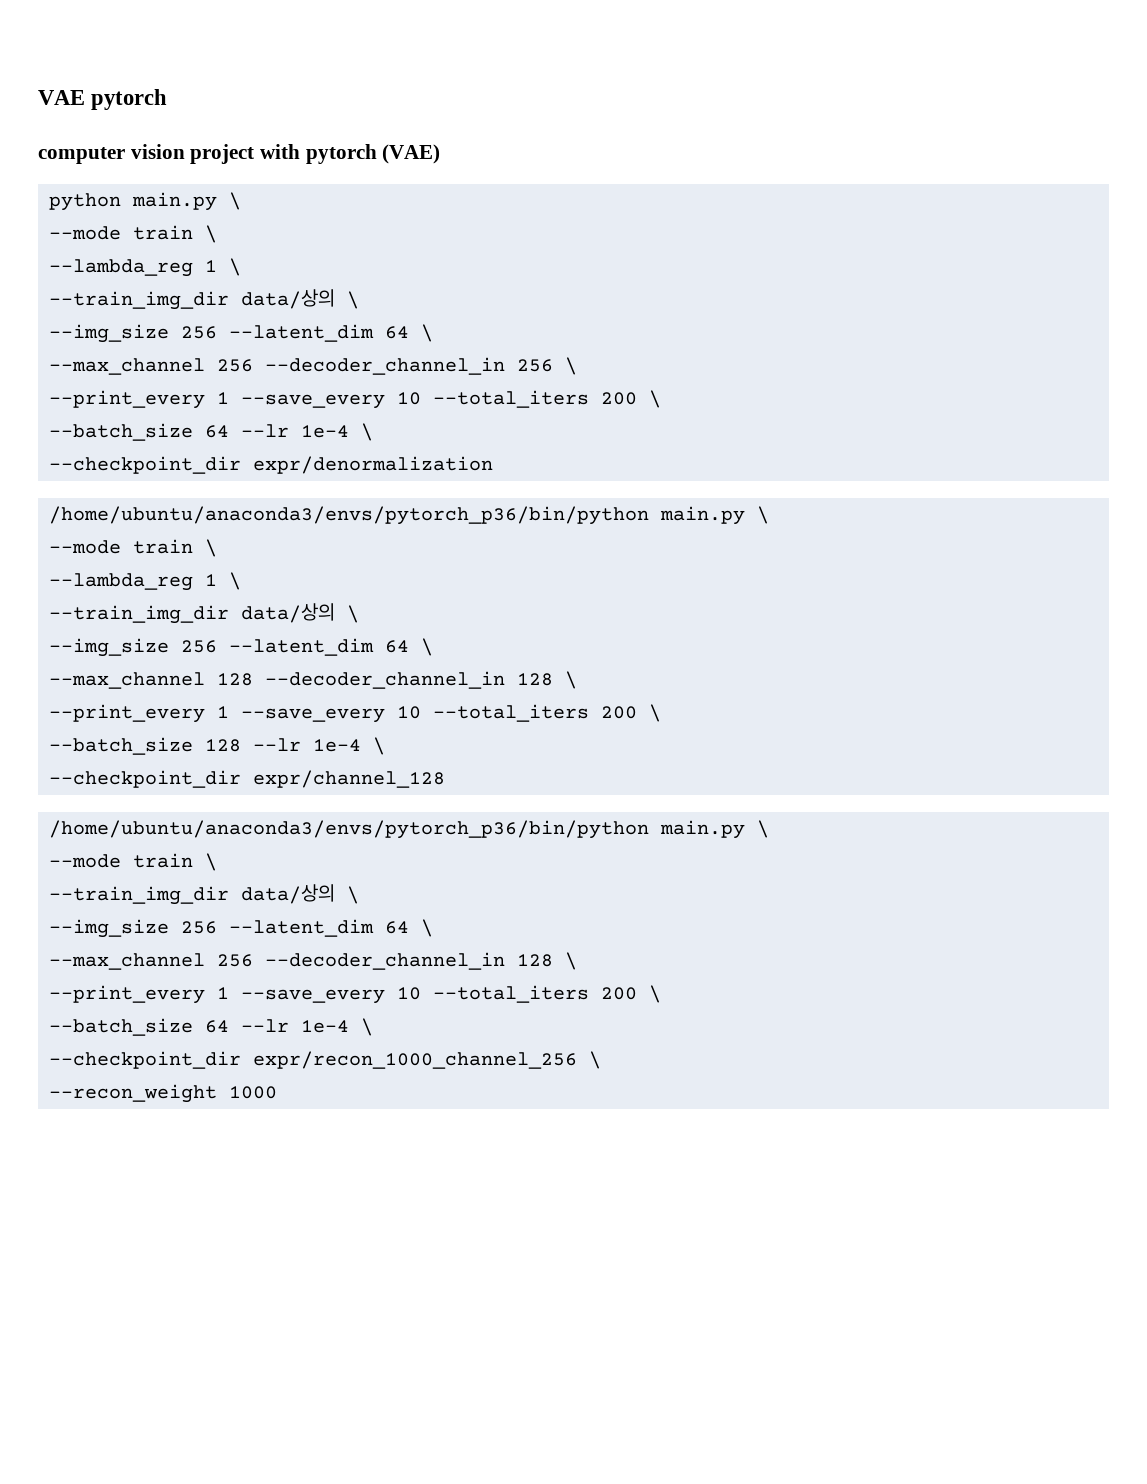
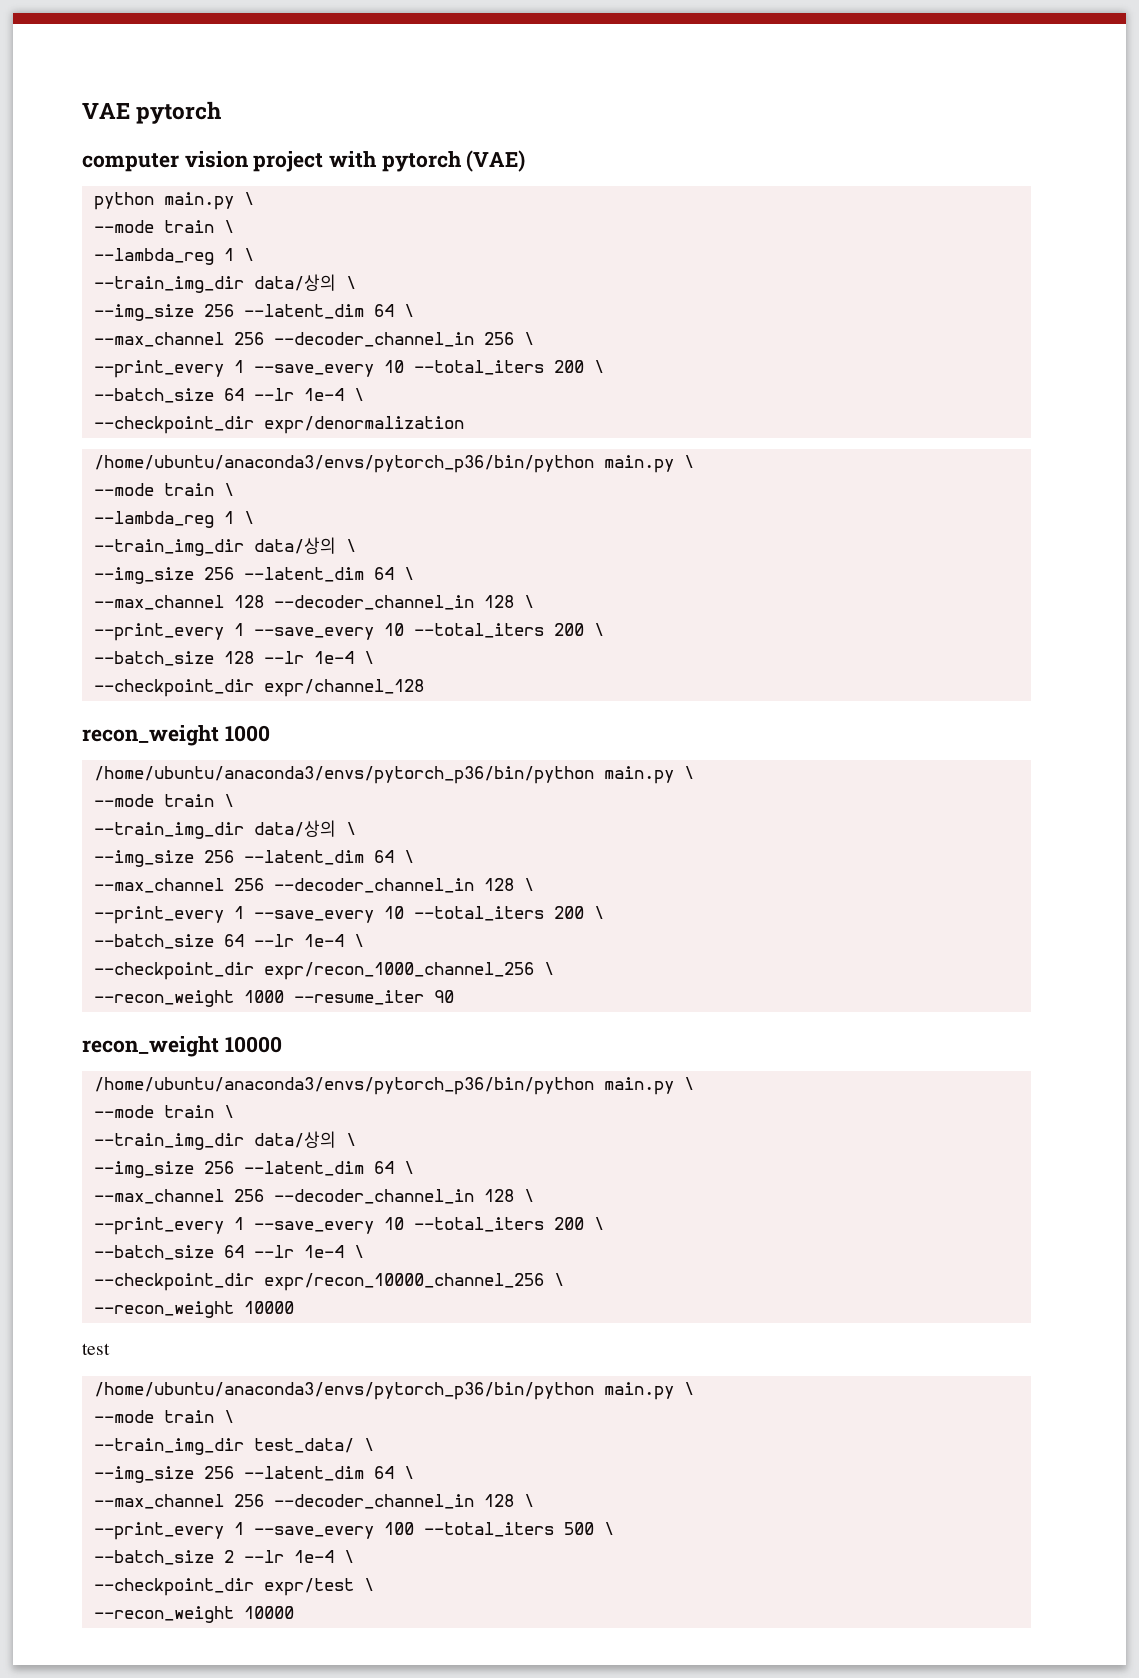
+ recon_weight 1000
- --recon_weight 1000
+ --recon_weight 1000 --resume_iter 90
+ recon_weight 10000
+ /home/ubuntu/anaconda3/envs/pytorch_p36/bin/python main.py \
+ --mode train \
+ --train_img_dir data/상의 \
+ --img_size 256 --latent_dim 64 \
+ --max_channel 256 --decoder_channel_in 128 \
+ --print_every 1 --save_every 10 --total_iters 200 \
+ --batch_size 64 --lr 1e-4 \
+ --checkpoint_dir expr/recon_10000_channel_256 \
+ --recon_weight 10000
+ test
+ /home/ubuntu/anaconda3/envs/pytorch_p36/bin/python main.py \
+ --mode train \
+ --train_img_dir test_data/ \
+ --img_size 256 --latent_dim 64 \
+ --max_channel 256 --decoder_channel_in 128 \
+ --print_every 1 --save_every 100 --total_iters 500 \
+ --batch_size 2 --lr 1e-4 \
+ --checkpoint_dir expr/test \
+ --recon_weight 10000

